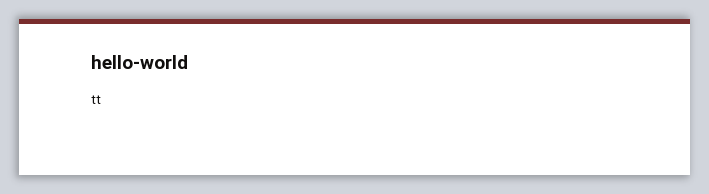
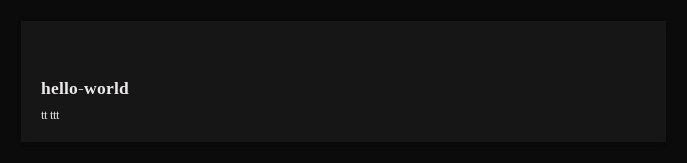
- tt
+ tt ttt

